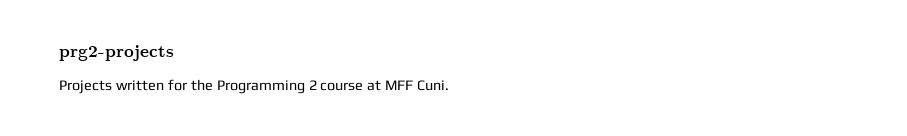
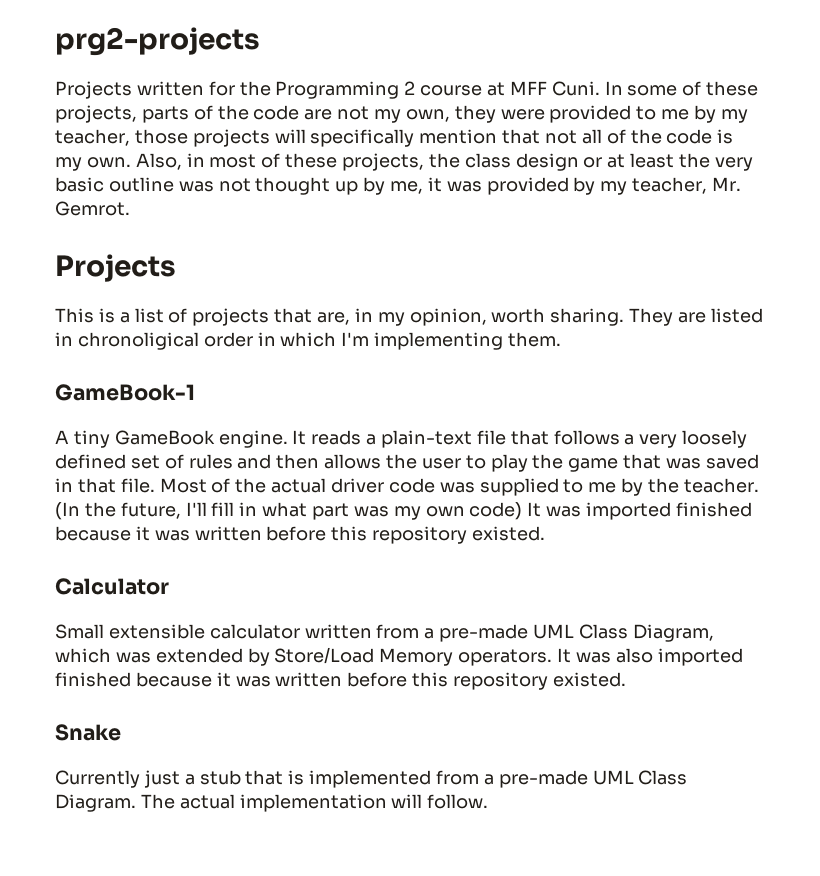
+ In some of these projects, parts of the code are not my own, they were provided to me by my teacher, those projects will specifically mention that not all of the code is my own. Also, in most of these projects, the class design or at least the very basic outline was not thought up by me, it was provided by my teacher, Mr. Gemrot.
+ Projects
+ This is a list of projects that are, in my opinion, worth sharing. They are listed in chronoligical order in which I'm implementing them.
+ GameBook-1
+ A tiny GameBook engine. It reads a plain-text file that follows a very loosely defined set of rules and then allows the user to play the game that was saved in that file. Most of the actual driver code was supplied to me by the teacher. (In the future, I'll fill in what part was my own code) It was imported finished because it was written before this repository existed.
+ Calculator
+ Small extensible calculator written from a pre-made UML Class Diagram, which was extended by Store/Load Memory operators. It was also imported finished because it was written before this repository existed.
+ Snake
+ Currently just a stub that is implemented from a pre-made UML Class Diagram. The actual implementation will follow.

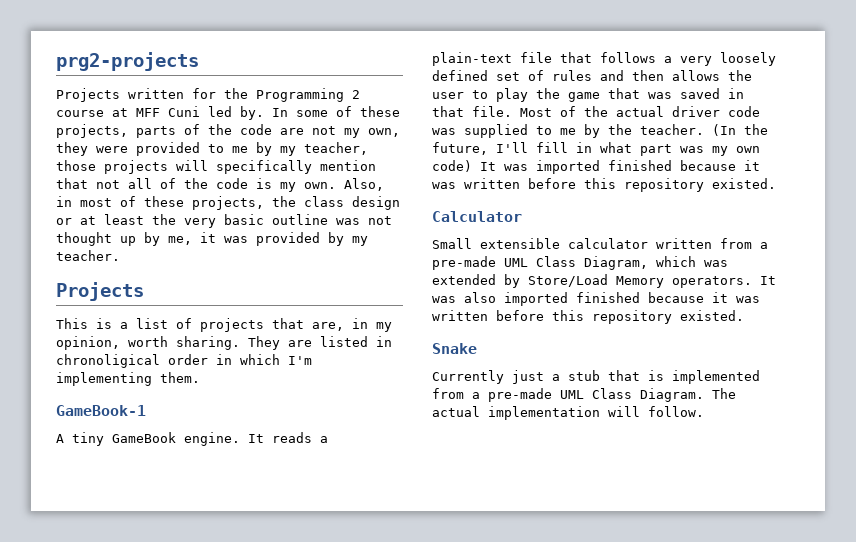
- Projects written for the Programming 2 course at MFF Cuni.
+ Projects written for the Programming 2 course at MFF Cuni led by.
- Also, in most of these projects, the class design or at least the very basic outline was not thought up by me, it was provided by my teacher, Mr. Gemrot.
+ Also, in most of these projects, the class design or at least the very basic outline was not thought up by me, it was provided by my teacher.

